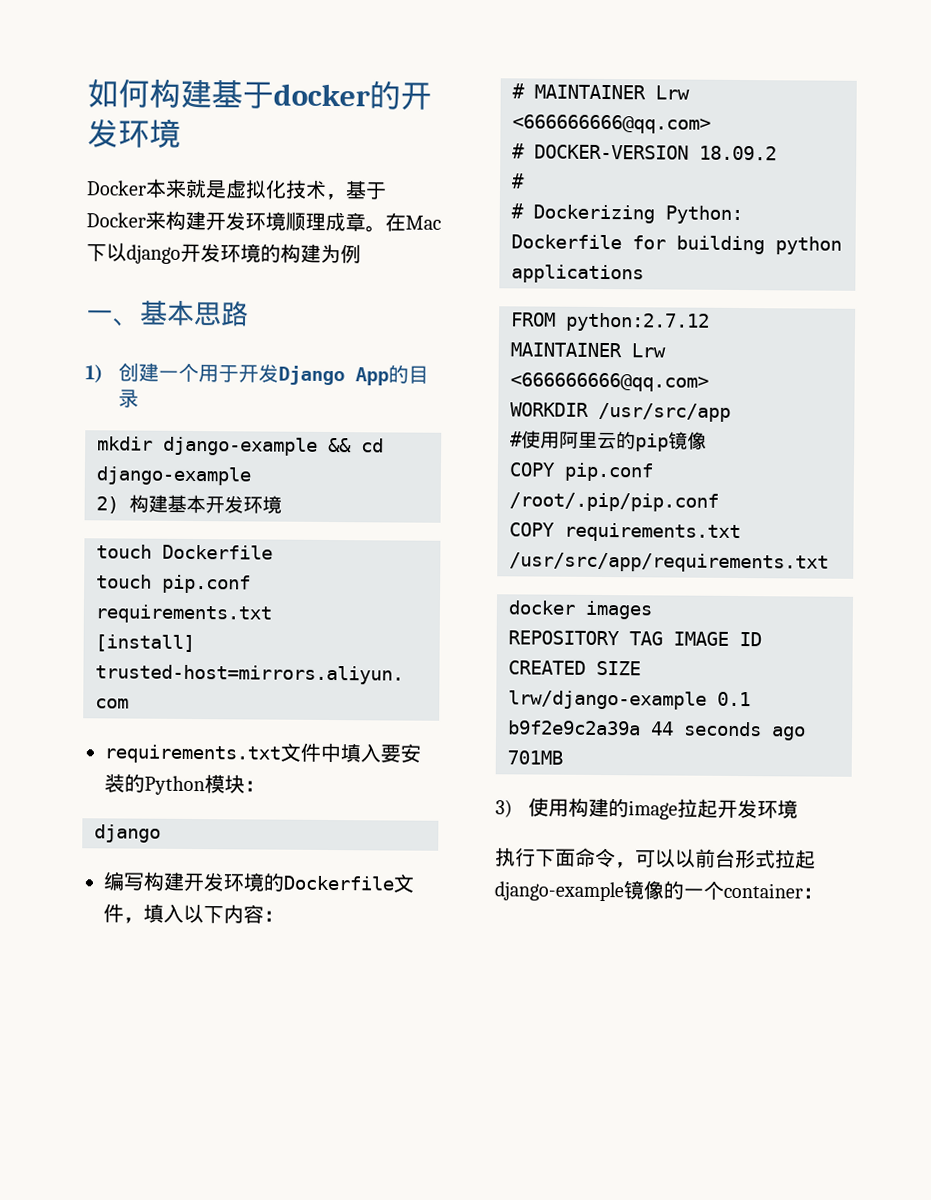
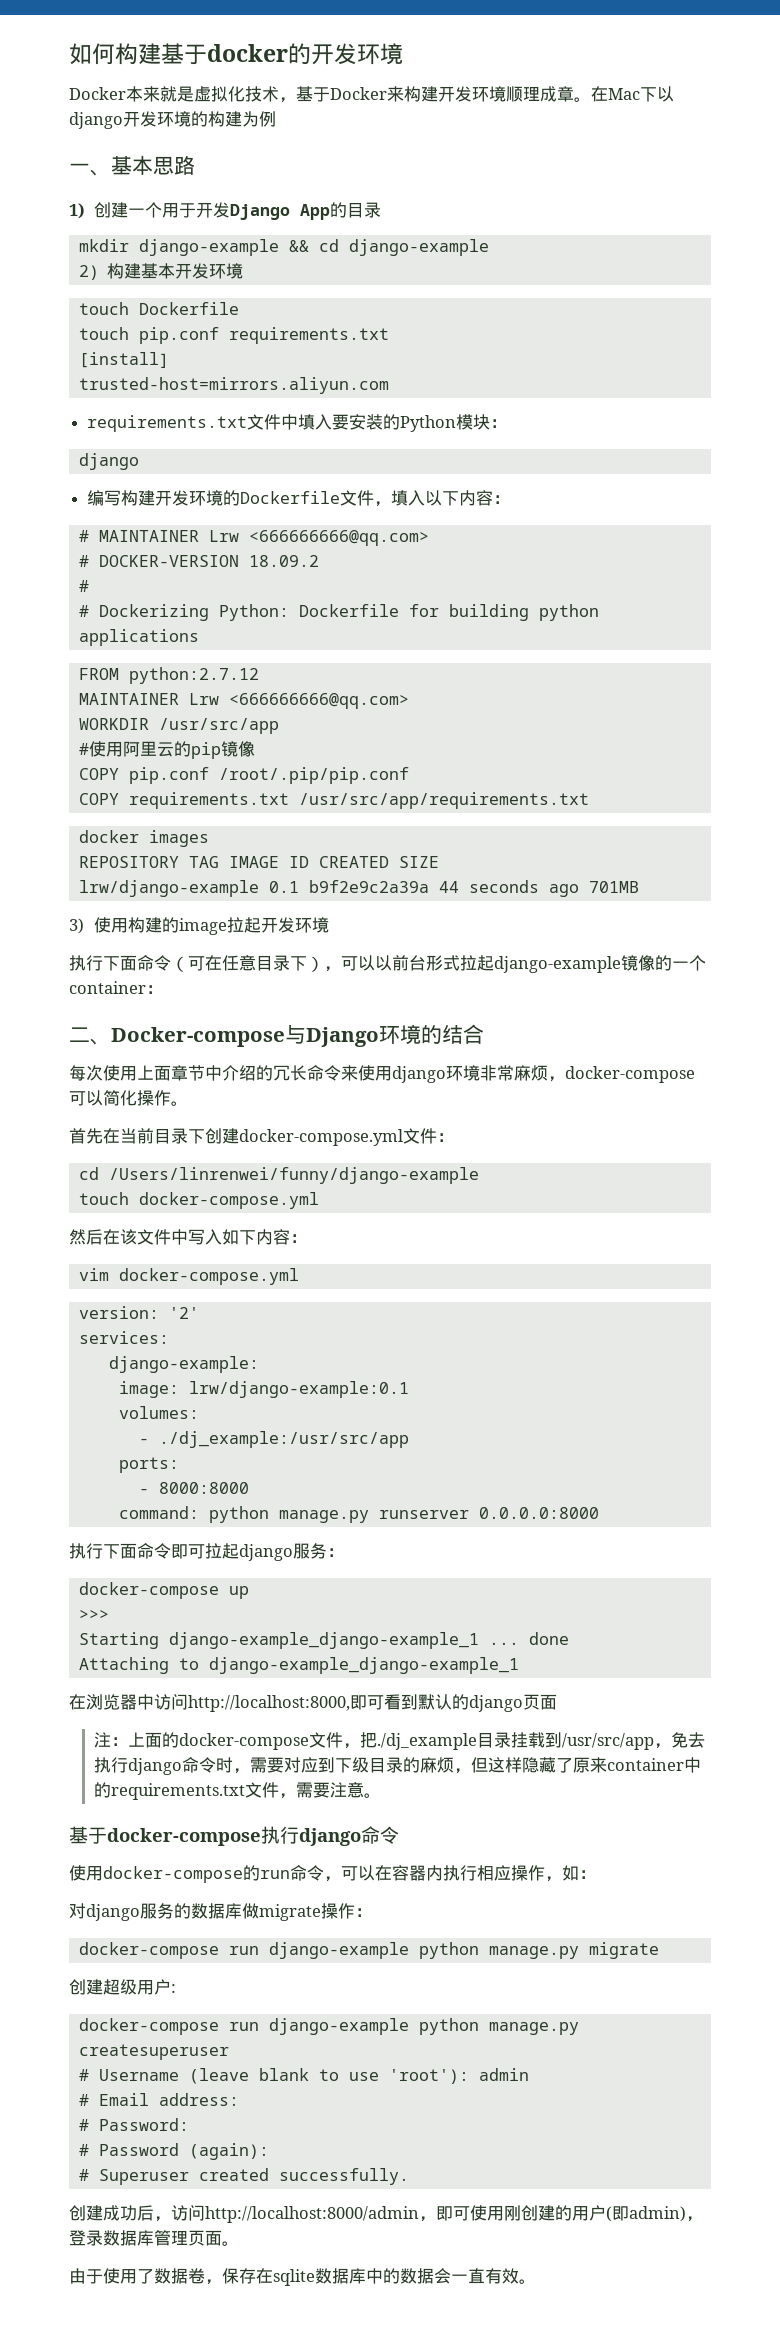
- 执行下面命令，可以以前台形式拉起django-example镜像的一个container：
+ 执行下面命令（可在任意目录下），可以以前台形式拉起django-example镜像的一个container：
+ 二、Docker-compose与Django环境的结合
+ 每次使用上面章节中介绍的冗长命令来使用django环境非常麻烦，docker-compose可以简化操作。
+ 首先在当前目录下创建docker-compose.yml文件：
+ cd /Users/linrenwei/funny/django-example
+ touch docker-compose.yml
+ 然后在该文件中写入如下内容：
+ vim docker-compose.yml
+ version: '2'
+ services:
+ django-example:
+ image: lrw/django-example:0.1
+ volumes:
+ - ./dj_example:/usr/src/app
+ ports:
+ - 8000:8000
+ command: python manage.py runserver 0.0.0.0:8000
+ 执行下面命令即可拉起django服务：
+ docker-compose up
+ >>>
+ Starting django-example_django-example_1 ... done
+ Attaching to django-example_django-example_1
+ 在浏览器中访问http://localhost:8000,即可看到默认的django页面
+ 注：上面的docker-compose文件，把./dj_example目录挂载到/usr/src/app，免去执行django命令时，需要对应到下级目录的麻烦，但这样隐藏了原来container中的requirements.txt文件，需要注意。
+ 基于docker-compose执行django命令
+ 使用docker-compose的run命令，可以在容器内执行相应操作，如：
+ 对django服务的数据库做migrate操作：
+ docker-compose run django-example python manage.py migrate
+ 创建超级用户:
+ docker-compose run django-example python manage.py createsuperuser
+ # Username (leave blank to use 'root'): admin
+ # Email address:
+ # Password:
+ # Password (again):
+ # Superuser created successfully.
+ 创建成功后，访问http://localhost:8000/admin，即可使用刚创建的用户(即admin)，登录数据库管理页面。
+ 由于使用了数据卷，保存在sqlite数据库中的数据会一直有效。

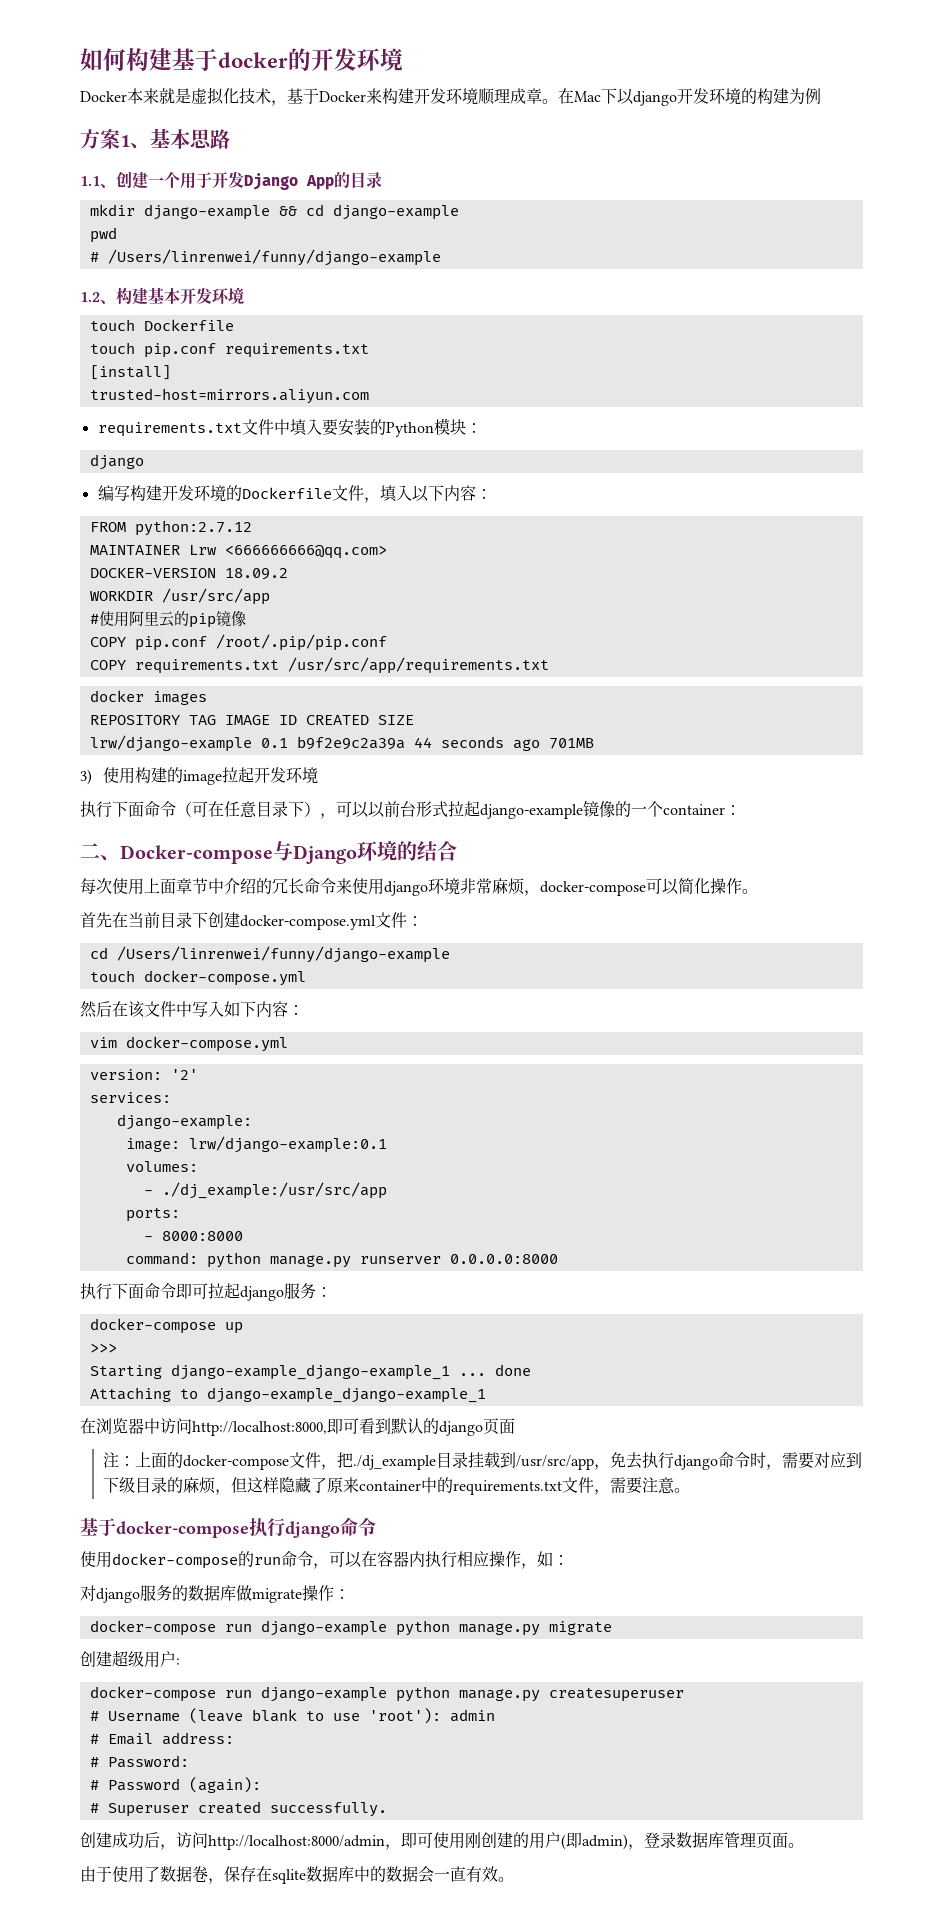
- 一、基本思路
+ 方案1、基本思路
- 1)创建一个用于开发Django App的目录
+ 1.1、创建一个用于开发Django App的目录
- 2)构建基本开发环境
+ pwd
+ # /Users/linrenwei/funny/django-example
+ 1.2、构建基本开发环境
- # MAINTAINER Lrw <666666666@qq.com>
- # DOCKER-VERSION 18.09.2
- #
- # Dockerizing Python: Dockerfile for building python applications
+ DOCKER-VERSION 18.09.2

